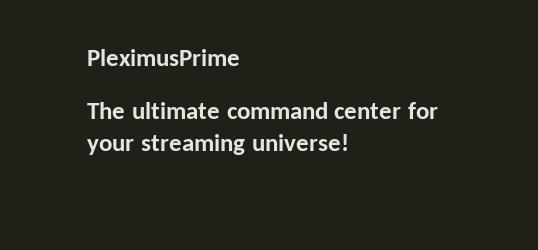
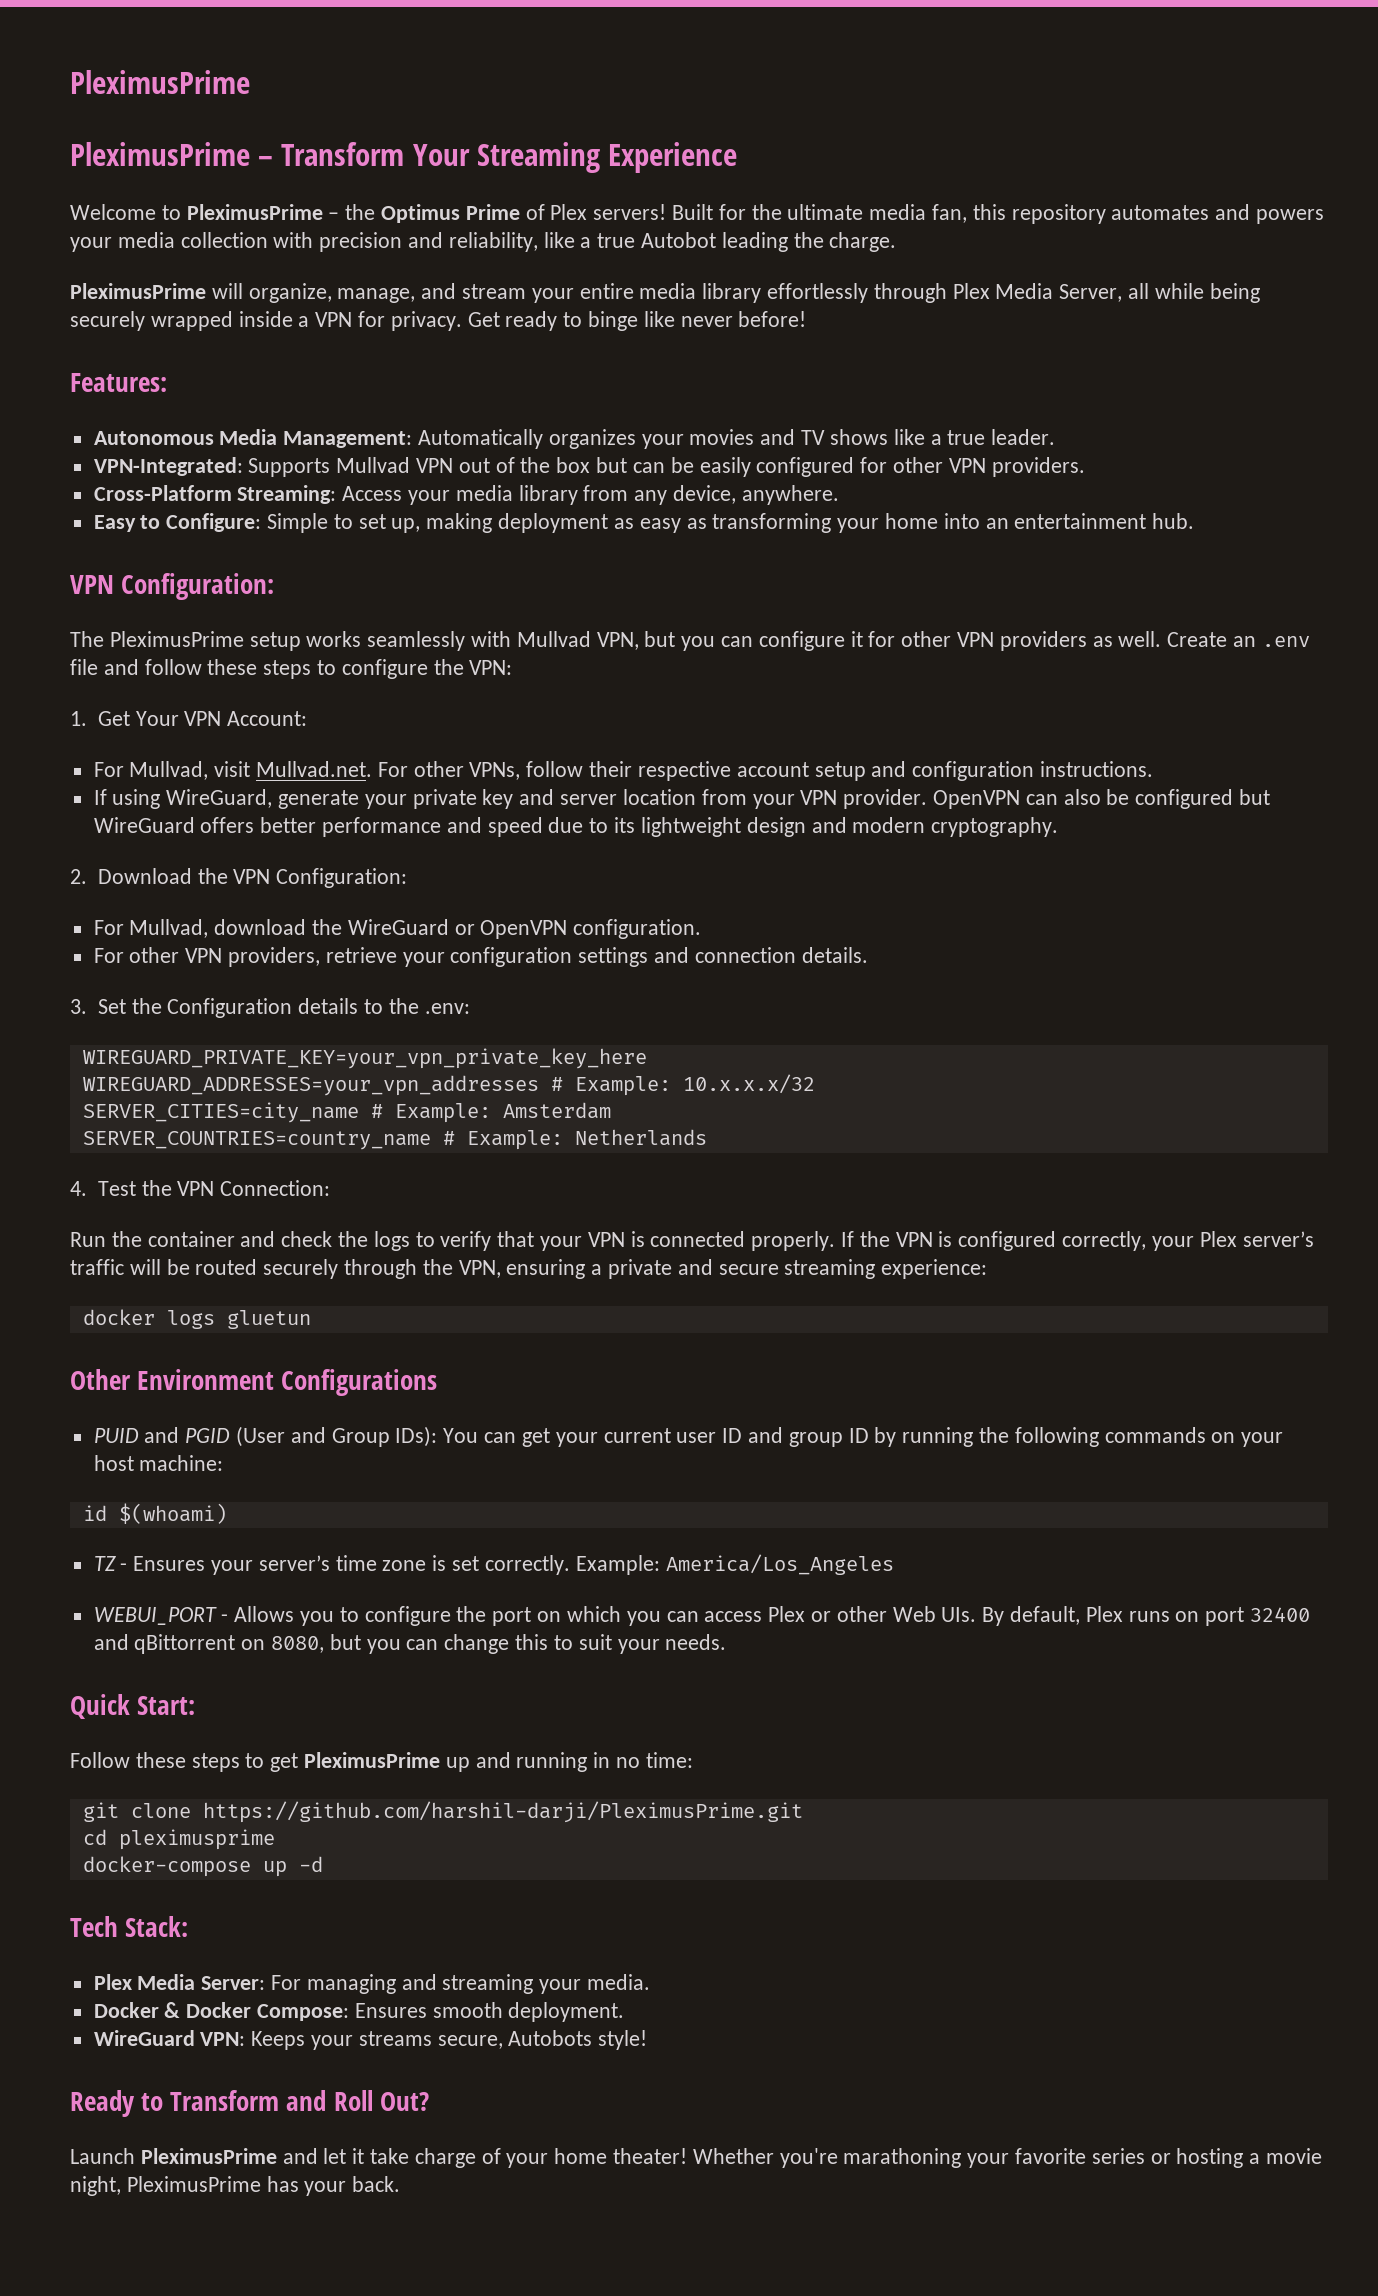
- The ultimate command center for your streaming universe!
+ PleximusPrime – Transform Your Streaming Experience
+ Welcome to PleximusPrime – the Optimus Prime of Plex servers! Built for the ultimate media fan, this repository automates and powers your media collection with precision and reliability, like a true Autobot leading the charge.
+ PleximusPrime will organize, manage, and stream your entire media library effortlessly through Plex Media Server, all while being securely wrapped inside a VPN for privacy. Get ready to binge like never before!
+ Features:
+ Autonomous Media Management: Automatically organizes your movies and TV shows like a true leader.
+ VPN-Integrated: Supports Mullvad VPN out of the box but can be easily configured for other VPN providers.
+ Cross-Platform Streaming: Access your media library from any device, anywhere.
+ Easy to Configure: Simple to set up, making deployment as easy as transforming your home into an entertainment hub.
+ VPN Configuration:
+ The PleximusPrime setup works seamlessly with Mullvad VPN, but you can configure it for other VPN providers as well. Create an .env file and follow these steps to configure the VPN:
+ 1. Get Your VPN Account:
+ For Mullvad, visit Mullvad.net. For other VPNs, follow their respective account setup and configuration instructions.
+ If using WireGuard, generate your private key and server location from your VPN provider. OpenVPN can also be configured but WireGuard offers better performance and speed due to its lightweight design and modern cryptography.
+ 2. Download the VPN Configuration:
+ For Mullvad, download the WireGuard or OpenVPN configuration.
+ For other VPN providers, retrieve your configuration settings and connection details.
+ 3. Set the Configuration details to the .env:
+ WIREGUARD_PRIVATE_KEY=your_vpn_private_key_here
+ WIREGUARD_ADDRESSES=your_vpn_addresses # Example: 10.x.x.x/32
+ SERVER_CITIES=city_name # Example: Amsterdam
+ SERVER_COUNTRIES=country_name # Example: Netherlands
+ 4. Test the VPN Connection:
+ Run the container and check the logs to verify that your VPN is connected properly. If the VPN is configured correctly, your Plex server’s traffic will be routed securely through the VPN, ensuring a private and secure streaming experience:
+ docker logs gluetun
+ Other Environment Configurations
+ PUID and PGID (User and Group IDs): You can get your current user ID and group ID by running the following commands on your host machine:
+ id $(whoami)
+ TZ - Ensures your server’s time zone is set correctly. Example: America/Los_Angeles
+ WEBUI_PORT - Allows you to configure the port on which you can access Plex or other Web UIs. By default, Plex runs on port 32400 and qBittorrent on 8080, but you can change this to suit your needs.
+ Quick Start:
+ Follow these steps to get PleximusPrime up and running in no time:
+ git clone https://github.com/harshil-darji/PleximusPrime.git
+ cd pleximusprime
+ docker-compose up -d
+ Tech Stack:
+ Plex Media Server: For managing and streaming your media.
+ Docker & Docker Compose: Ensures smooth deployment.
+ WireGuard VPN: Keeps your streams secure, Autobots style!
+ Ready to Transform and Roll Out?
+ Launch PleximusPrime and let it take charge of your home theater! Whether you're marathoning your favorite series or hosting a movie night, PleximusPrime has your back.

